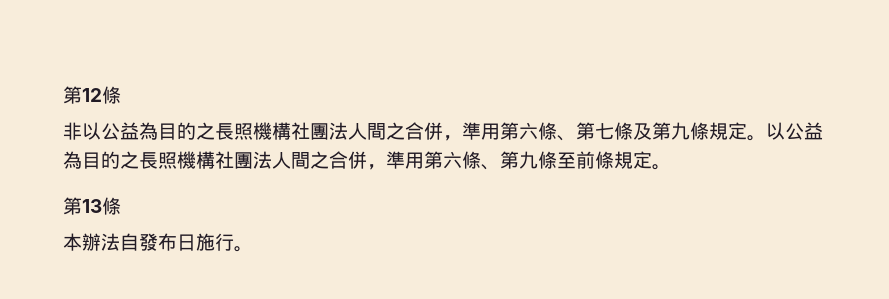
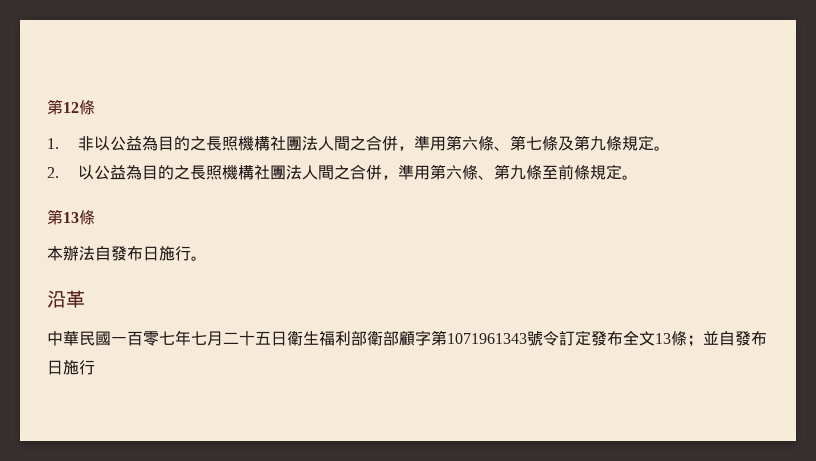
- 非以公益為目的之長照機構社團法人間之合併，準用第六條、第七條及第九條規定。以公益為目的之長照機構社團法人間之合併，準用第六條、第九條至前條規定。
+ 1.非以公益為目的之長照機構社團法人間之合併，準用第六條、第七條及第九條規定。
+ 2.以公益為目的之長照機構社團法人間之合併，準用第六條、第九條至前條規定。
+ 沿革
+ 中華民國一百零七年七月二十五日衛生福利部衛部顧字第1071961343號令訂定發布全文13條；並自發布日施行

